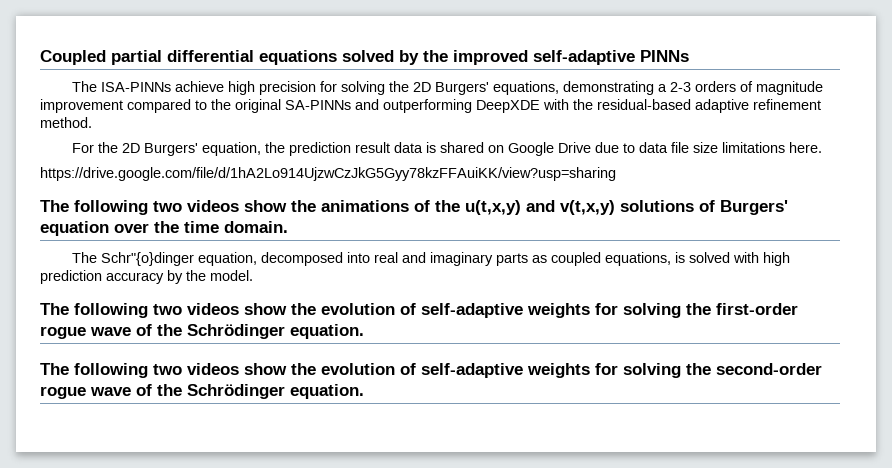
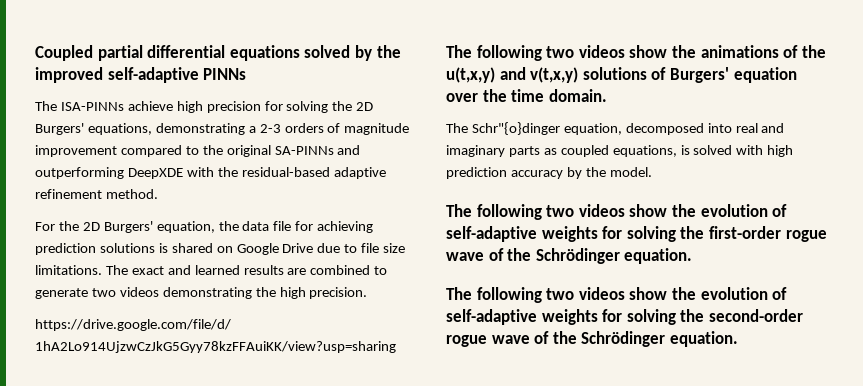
- For the 2D Burgers' equation, the prediction result data is shared on Google Drive due to data file size limitations here.
+ For the 2D Burgers' equation, the data file for achieving prediction solutions is shared on Google Drive due to file size limitations. The exact and learned results are combined to generate two videos demonstrating the high precision.

